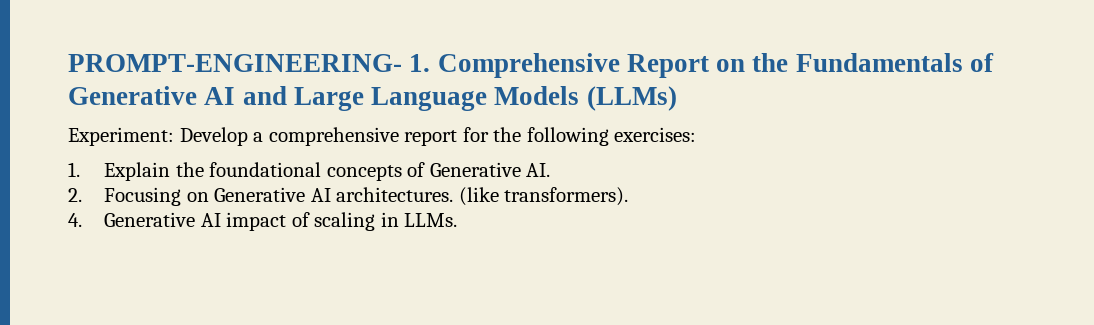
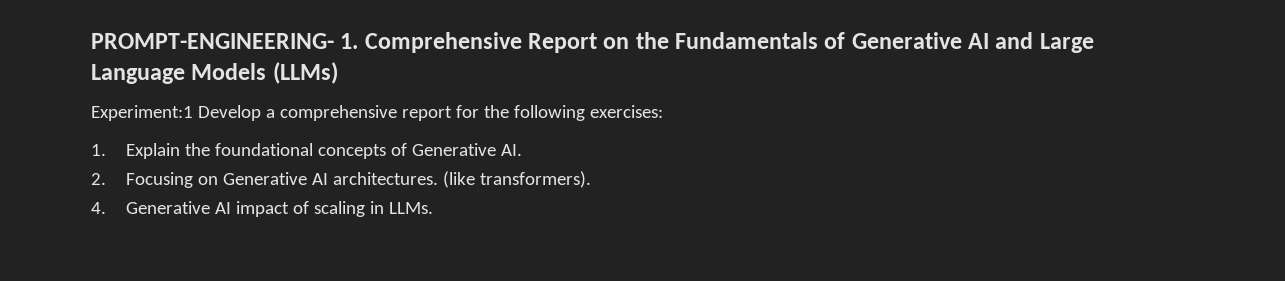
- Experiment: Develop a comprehensive report for the following exercises:
+ Experiment:1 Develop a comprehensive report for the following exercises:

